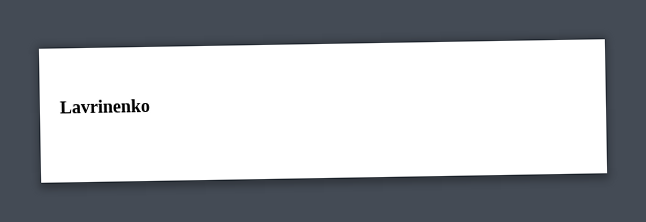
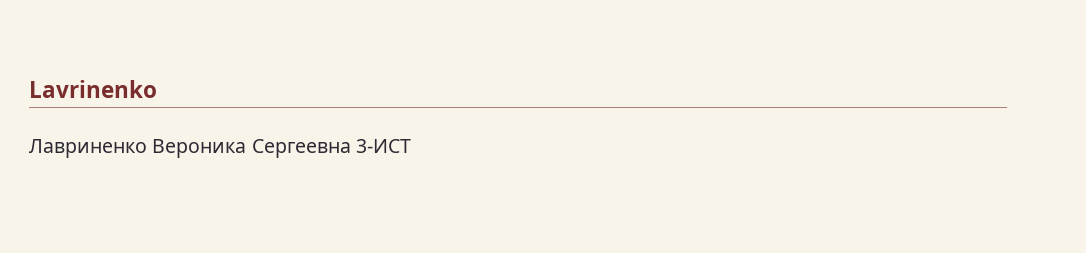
+ Лавриненко Вероника Сергеевна 3-ИСТ

